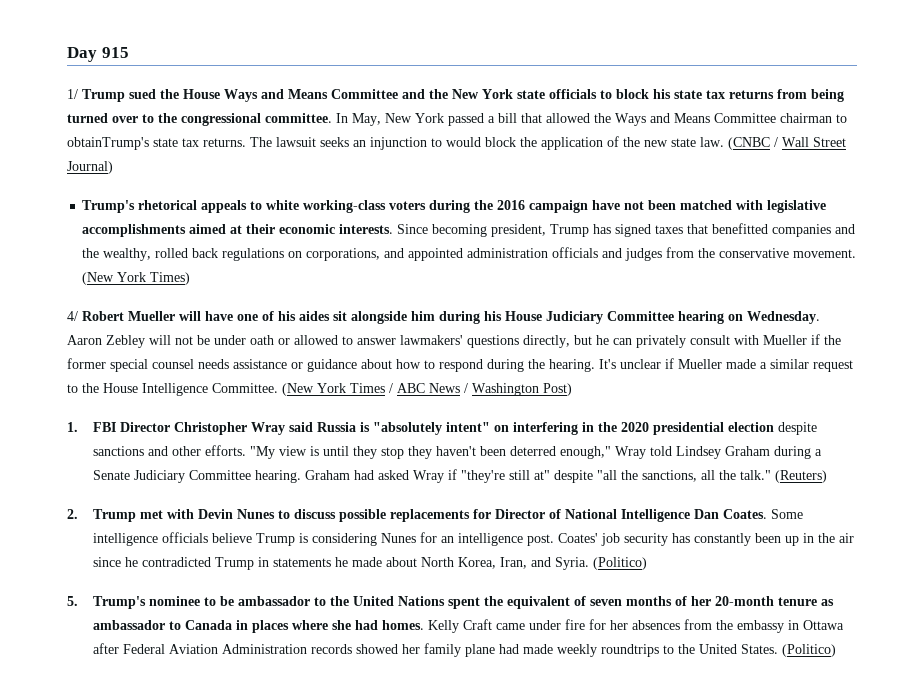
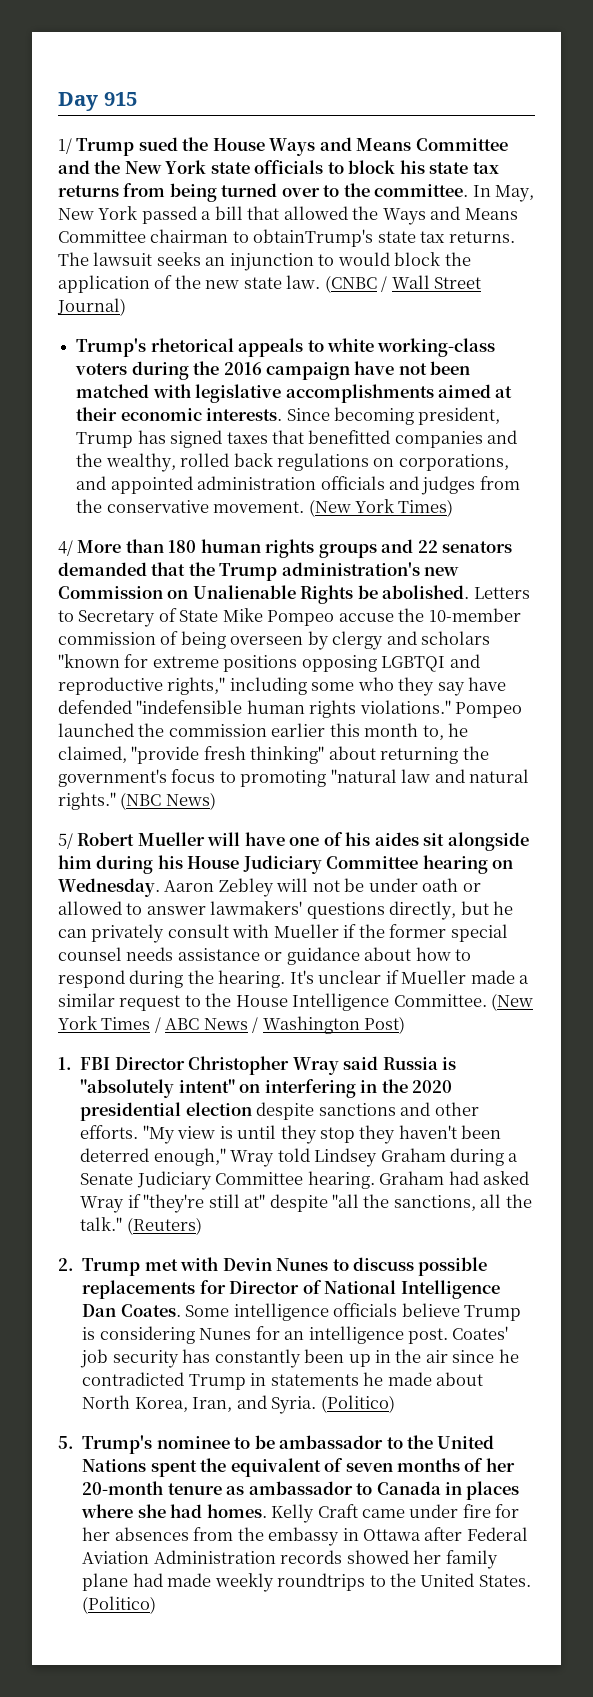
- 1/ Trump sued the House Ways and Means Committee and the New York state officials to block his state tax returns from being turned over to the congressional committee.
+ 1/ Trump sued the House Ways and Means Committee and the New York state officials to block his state tax returns from being turned over to the committee.
- 4/ Robert Mueller will have one of his aides sit alongside him during his House Judiciary Committee hearing on Wednesday.
+ 4/ More than 180 human rights groups and 22 senators demanded that the Trump administration's new Commission on Unalienable Rights be abolished. Letters to Secretary of State Mike Pompeo accuse the 10-member commission of being overseen by clergy and scholars "known for extreme positions opposing LGBTQI and reproductive rights," including some who they say have defended "indefensible human rights violations." Pompeo launched the commission earlier this month to, he claimed, "provide fresh thinking" about returning the government's focus to promoting "natural law and natural rights." (NBC News)
+ 5/ Robert Mueller will have one of his aides sit alongside him during his House Judiciary Committee hearing on Wednesday.

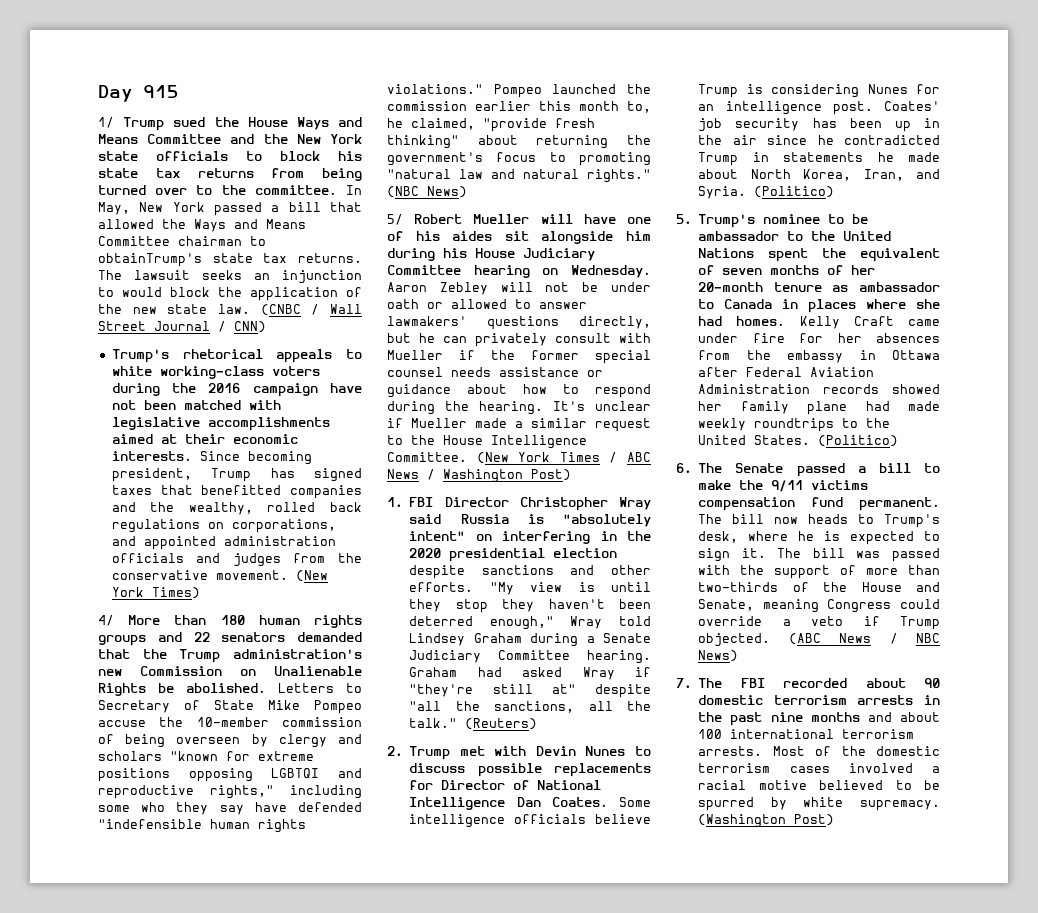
- (CNBC / Wall Street Journal)
+ (CNBC / Wall Street Journal / CNN)
- Coates' job security has constantly been up in the air since he contradicted Trump in statements he made about North Korea, Iran, and Syria.
+ Coates' job security has been up in the air since he contradicted Trump in statements he made about North Korea, Iran, and Syria.
+ 6. The Senate passed a bill to make the 9/11 victims compensation fund permanent. The bill now heads to Trump's desk, where he is expected to sign it. The bill was passed with the support of more than two-thirds of the House and Senate, meaning Congress could override a veto if Trump objected. (ABC News / NBC News)
+ 7. The FBI recorded about 90 domestic terrorism arrests in the past nine months and about 100 international terrorism arrests. Most of the domestic terrorism cases involved a racial motive believed to be spurred by white supremacy. (Washington Post)

